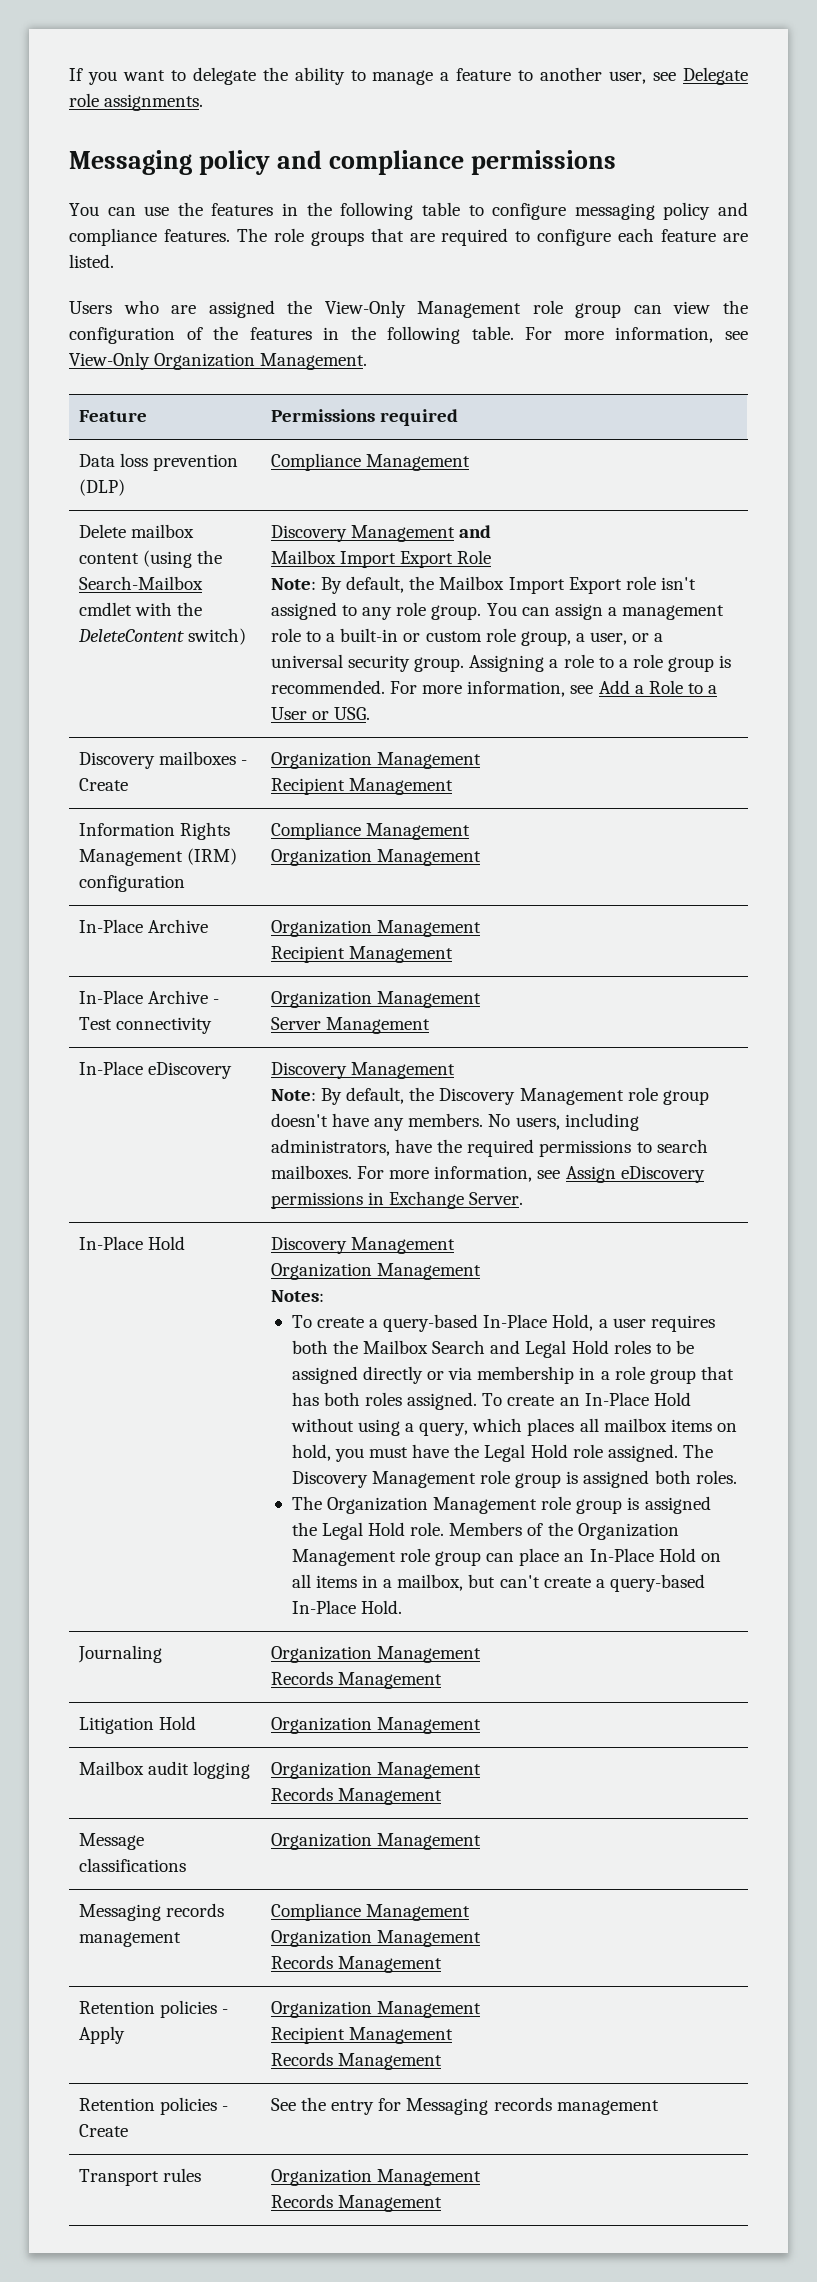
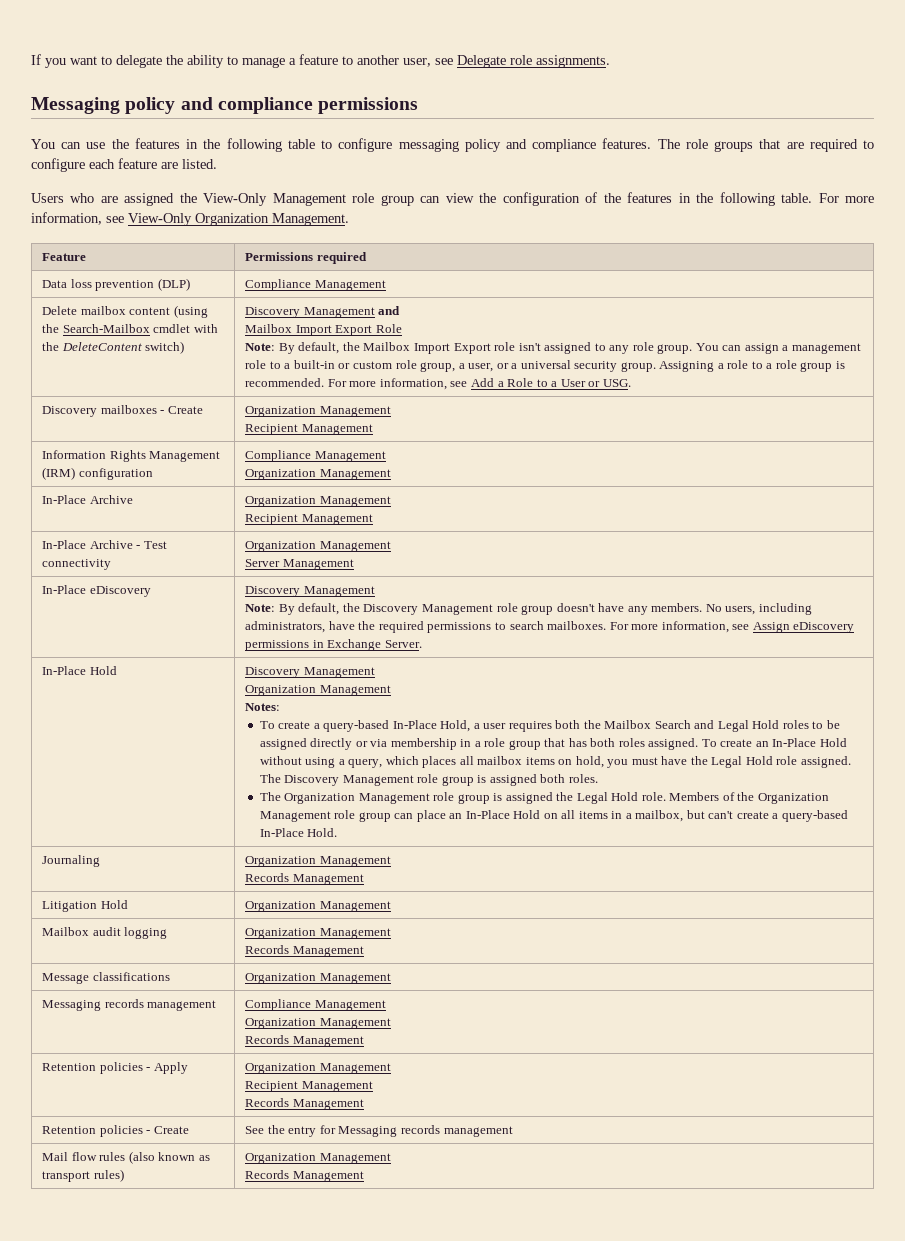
- Transport rules | Organization Management
+ Mail flow rules (also known as transport rules) | Organization Management

